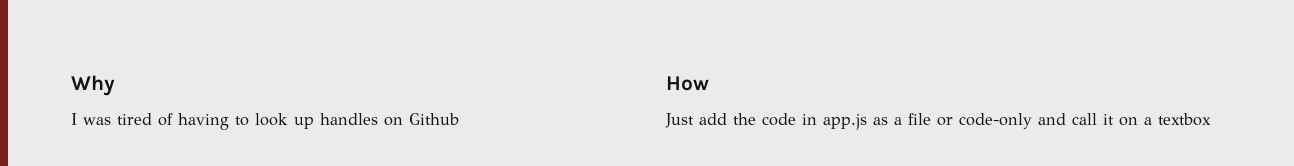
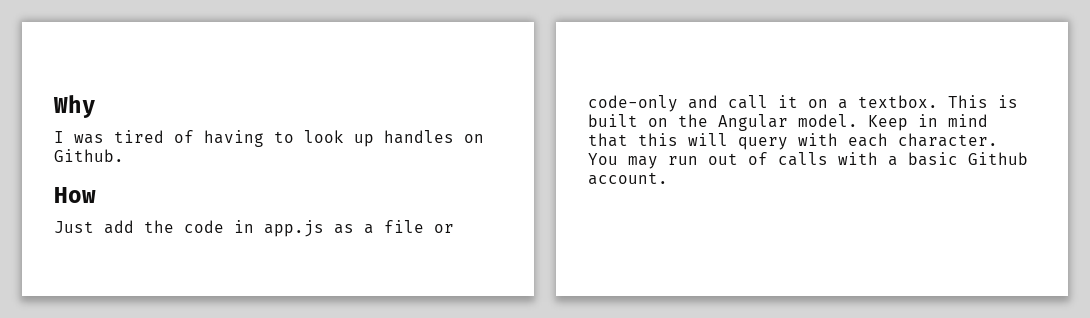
- I was tired of having to look up handles on Github
+ I was tired of having to look up handles on Github.
- Just add the code in app.js as a file or code-only and call it on a textbox
+ Just add the code in app.js as a file or code-only and call it on a textbox. This is built on the Angular model. Keep in mind that this will query with each character. You may run out of calls with a basic Github account.

